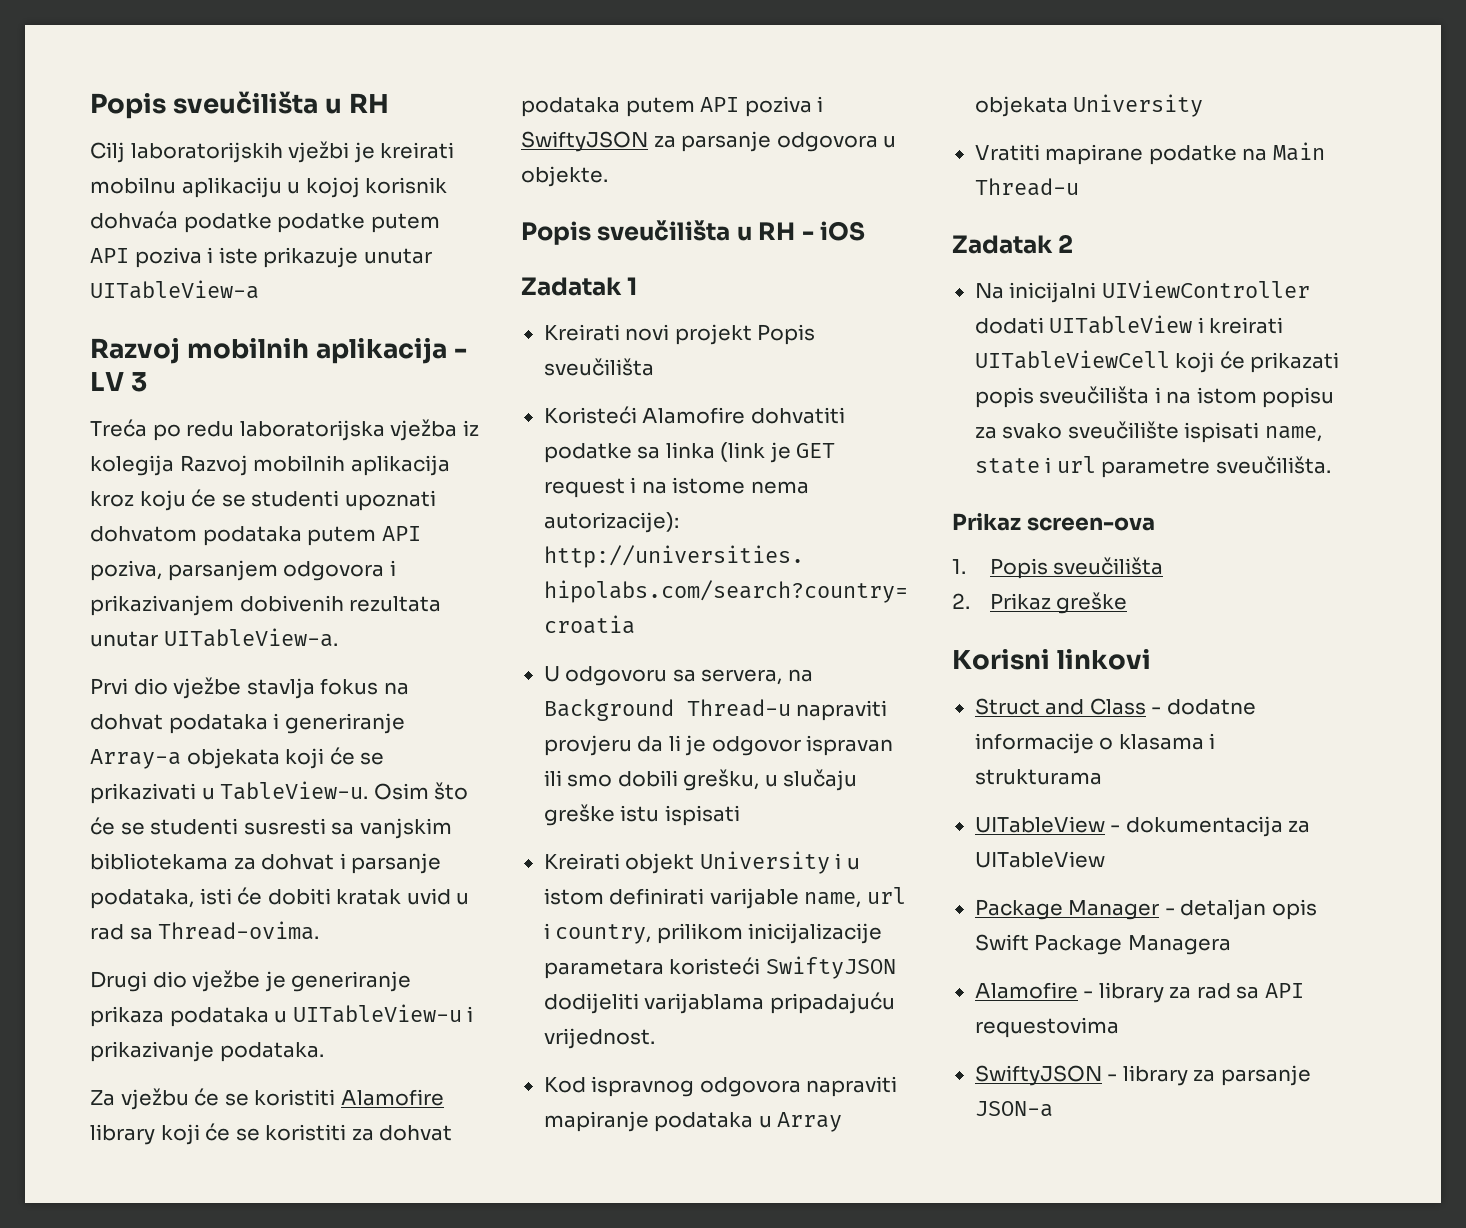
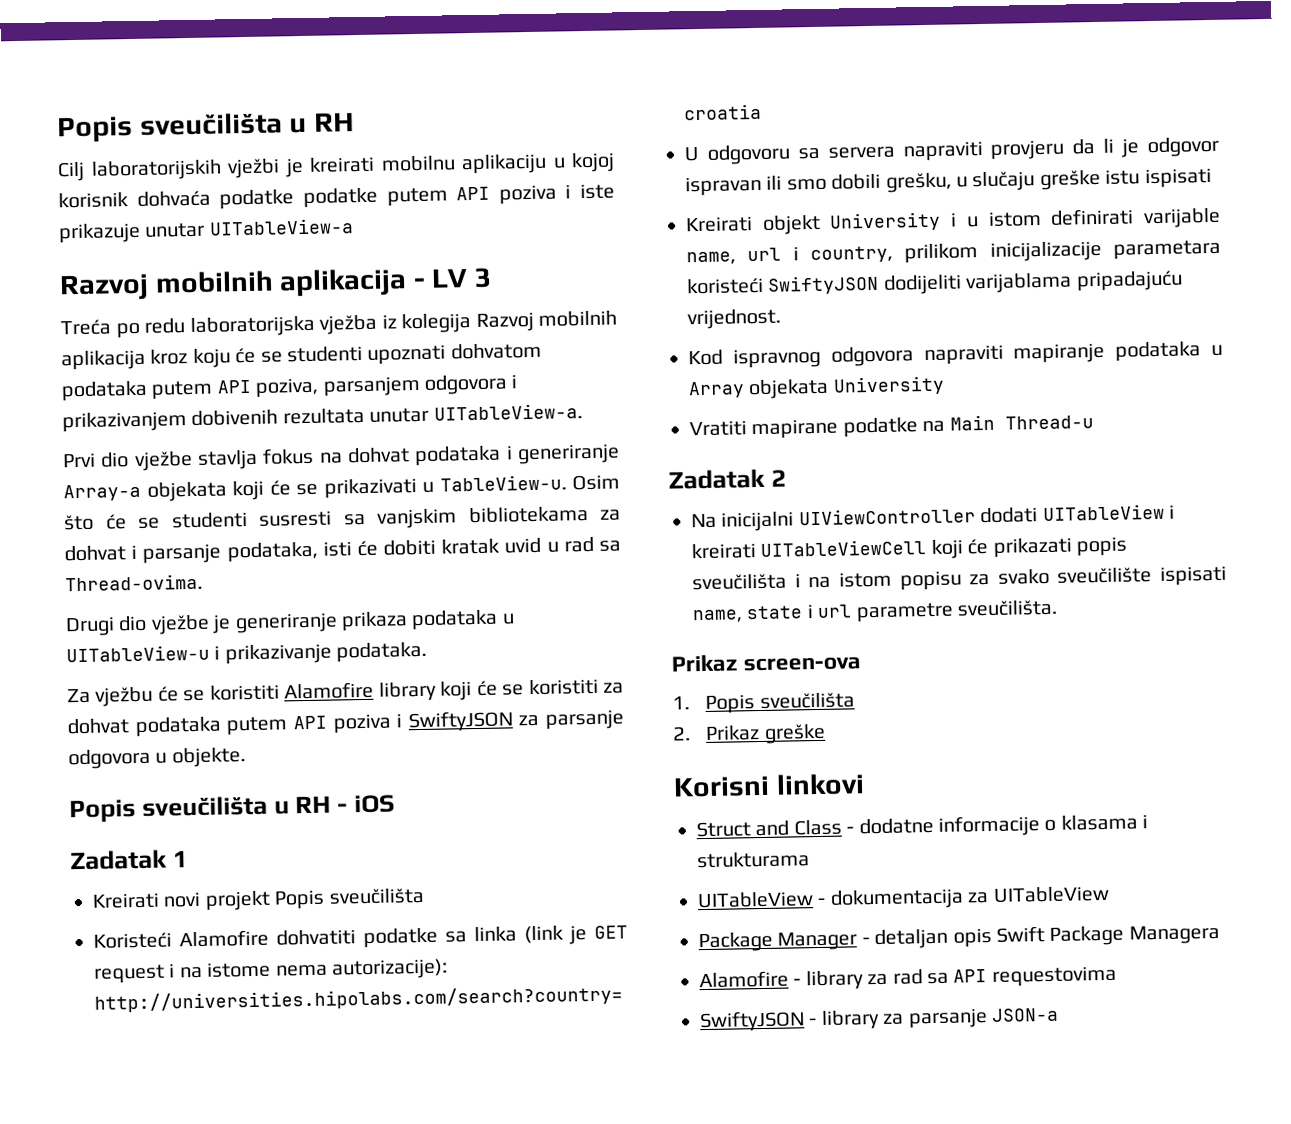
- U odgovoru sa servera, na Background Thread-u napraviti provjeru da li je odgovor ispravan ili smo dobili grešku, u slučaju greške istu ispisati
+ U odgovoru sa servera napraviti provjeru da li je odgovor ispravan ili smo dobili grešku, u slučaju greške istu ispisati

